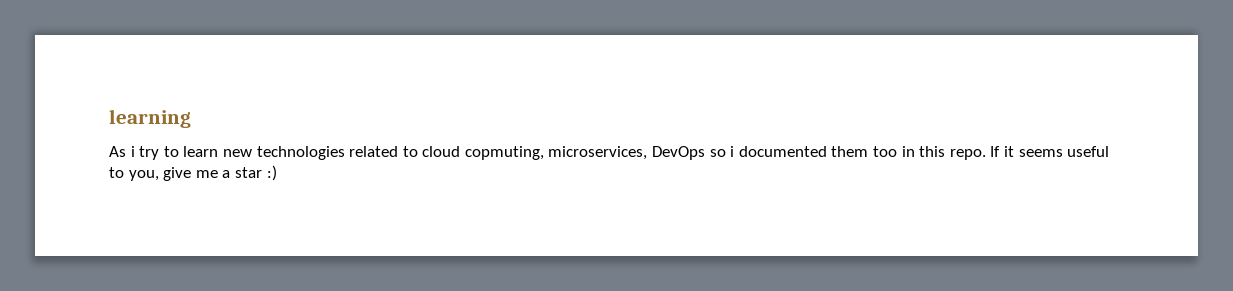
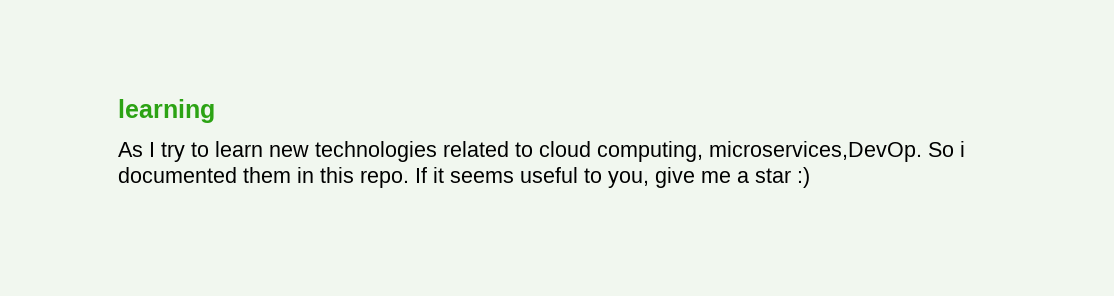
- As i try to learn new technologies related to cloud copmuting, microservices, DevOps so i documented them too in this repo.
+ As I try to learn new technologies related to cloud computing, microservices,DevOp. So i documented them in this repo.

